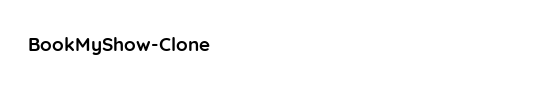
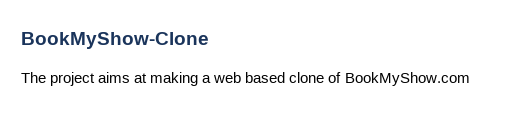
+ The project aims at making a web based clone of BookMyShow.com

